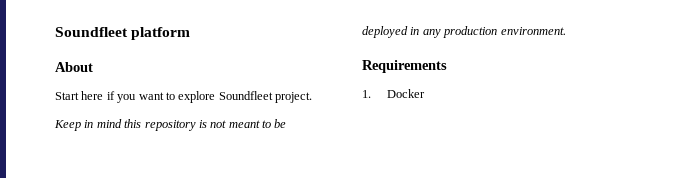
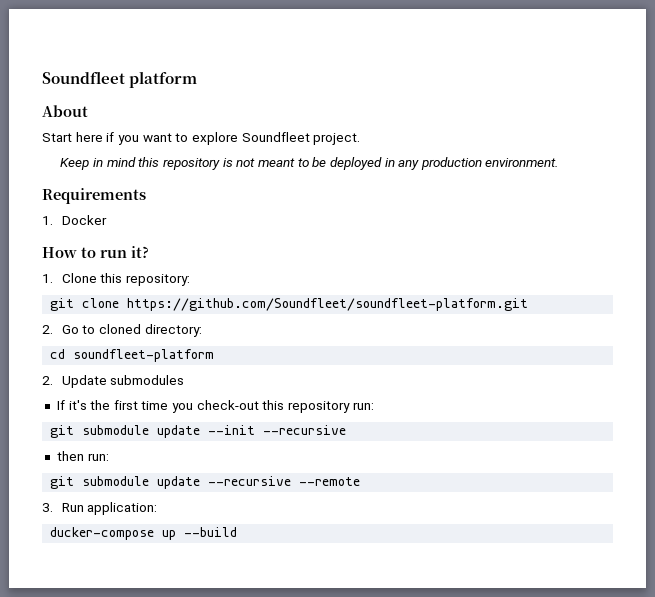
+ How to run it?
+ 1. Clone this repository:
+ git clone https://github.com/Soundfleet/soundfleet-platform.git
+ 2. Go to cloned directory:
+ cd soundfleet-platform
+ 2. Update submodules
+ If it's the first time you check-out this repository run:
+ git submodule update --init --recursive
+ then run:
+ git submodule update --recursive --remote
+ 3. Run application:
+ ducker-compose up --build

